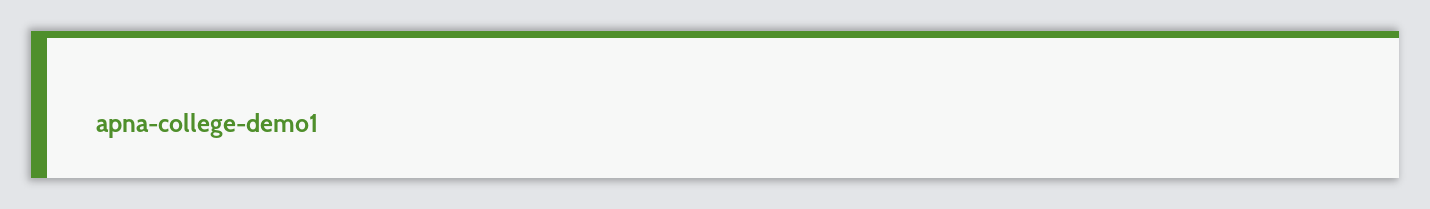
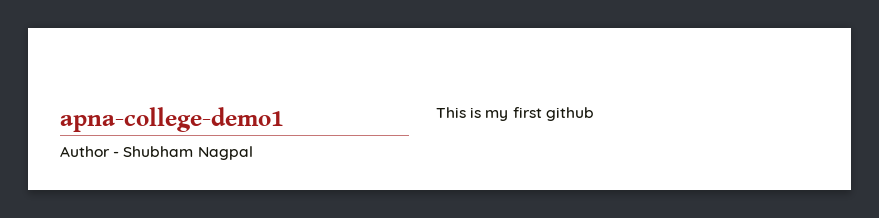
+ Author - Shubham Nagpal
+ This is my first github

